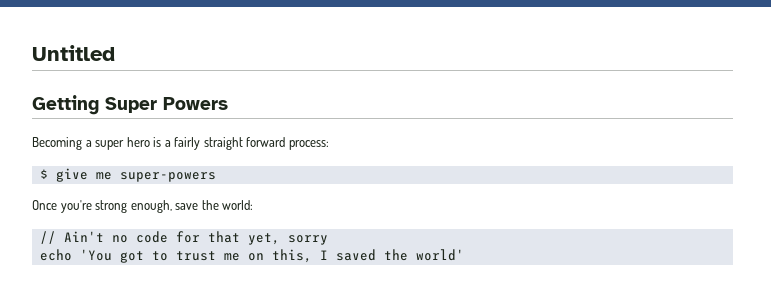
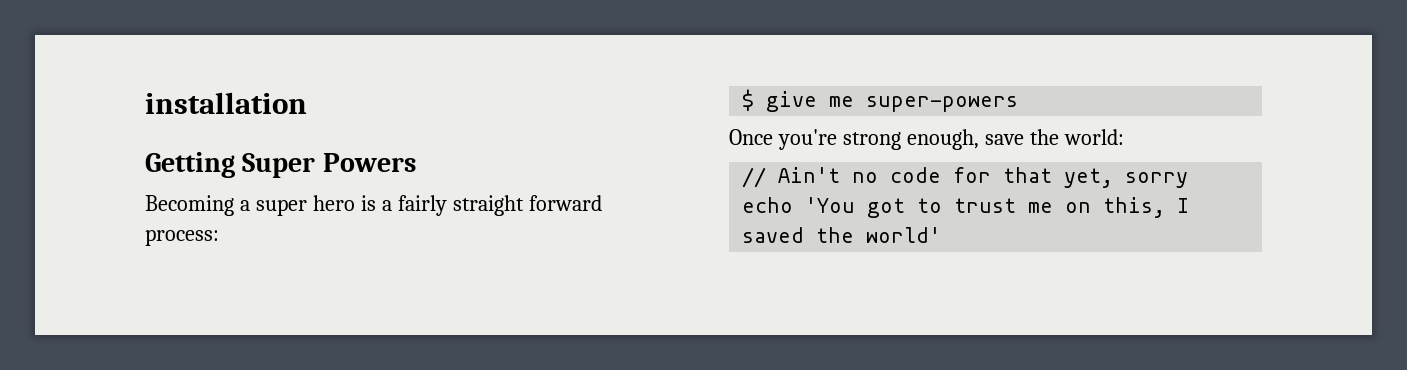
- Untitled
+ installation

